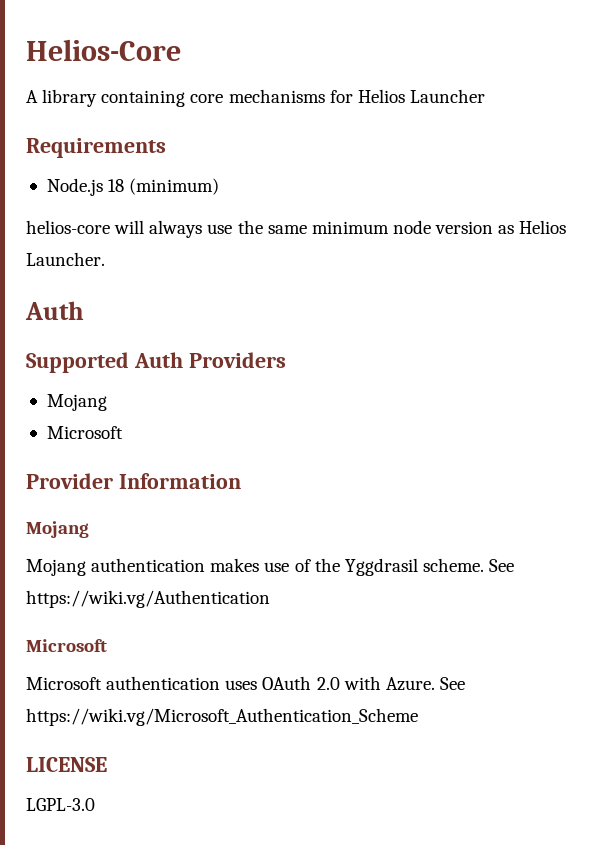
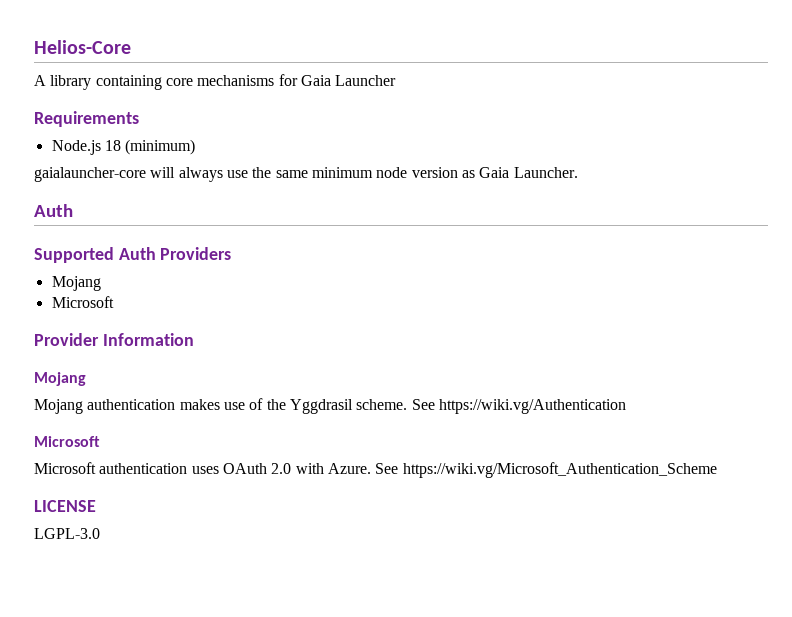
- A library containing core mechanisms for Helios Launcher
+ A library containing core mechanisms for Gaia Launcher
- helios-core will always use the same minimum node version as Helios Launcher.
+ gaialauncher-core will always use the same minimum node version as Gaia Launcher.

